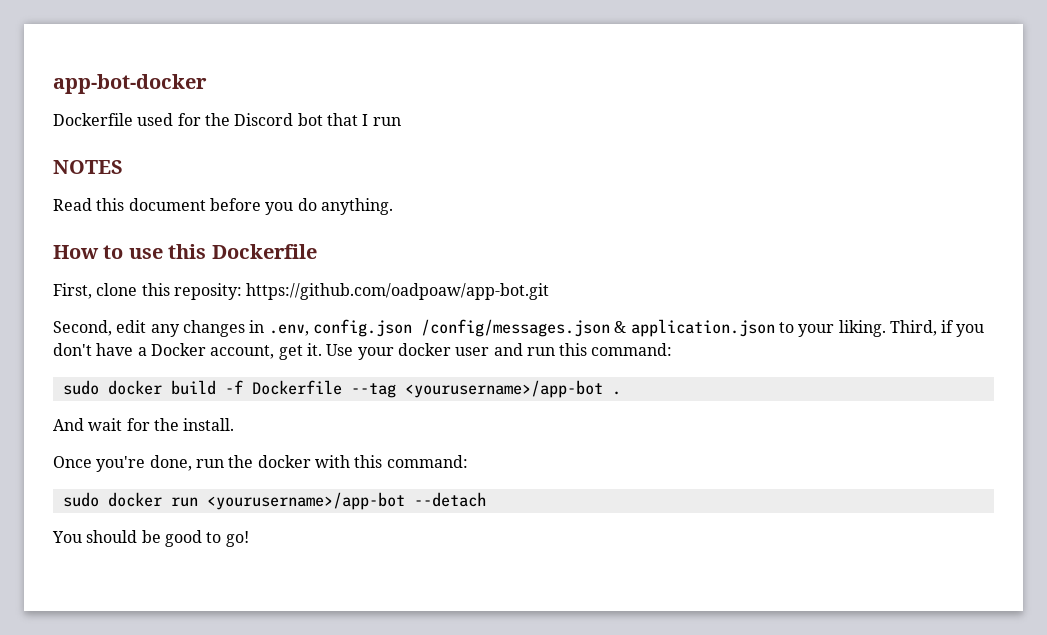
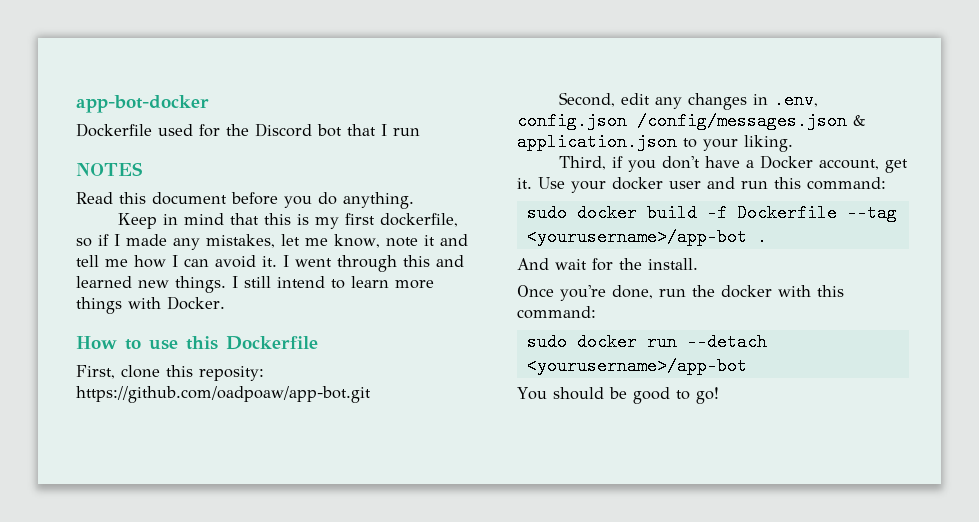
+ Keep in mind that this is my first dockerfile, so if I made any mistakes, let me know, note it and tell me how I can avoid it. I went through this and learned new things. I still intend to learn more things with Docker.
- Second, edit any changes in .env, config.json /config/messages.json & application.json to your liking. Third, if you don't have a Docker account, get it.
+ Second, edit any changes in .env, config.json /config/messages.json & application.json to your liking.
+ Third, if you don't have a Docker account, get it.
- sudo docker run <yourusername>/app-bot --detach
+ sudo docker run --detach <yourusername>/app-bot

